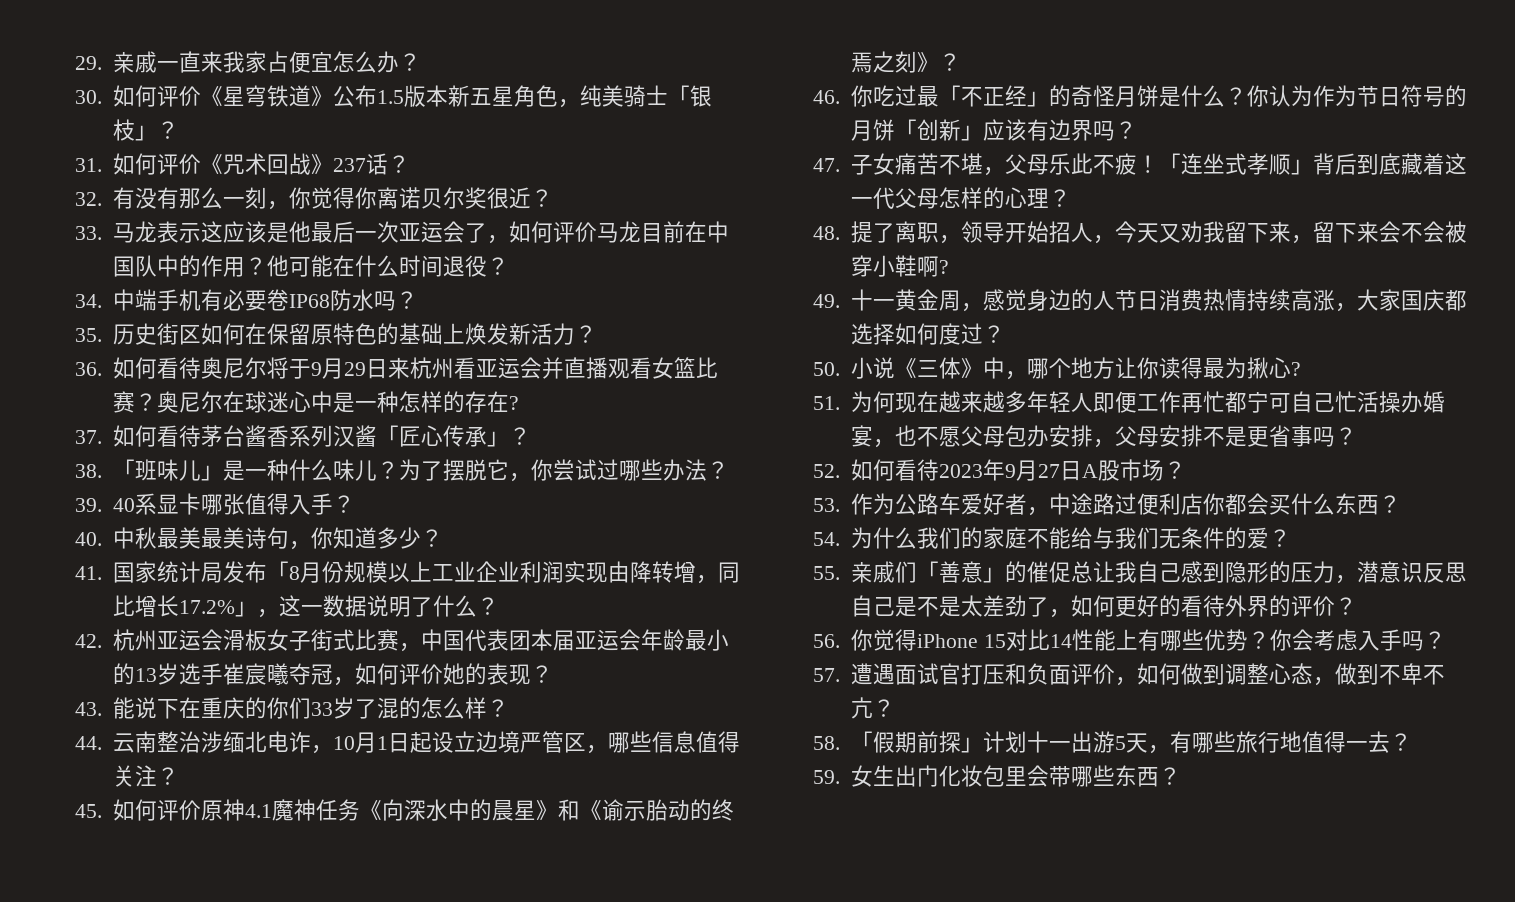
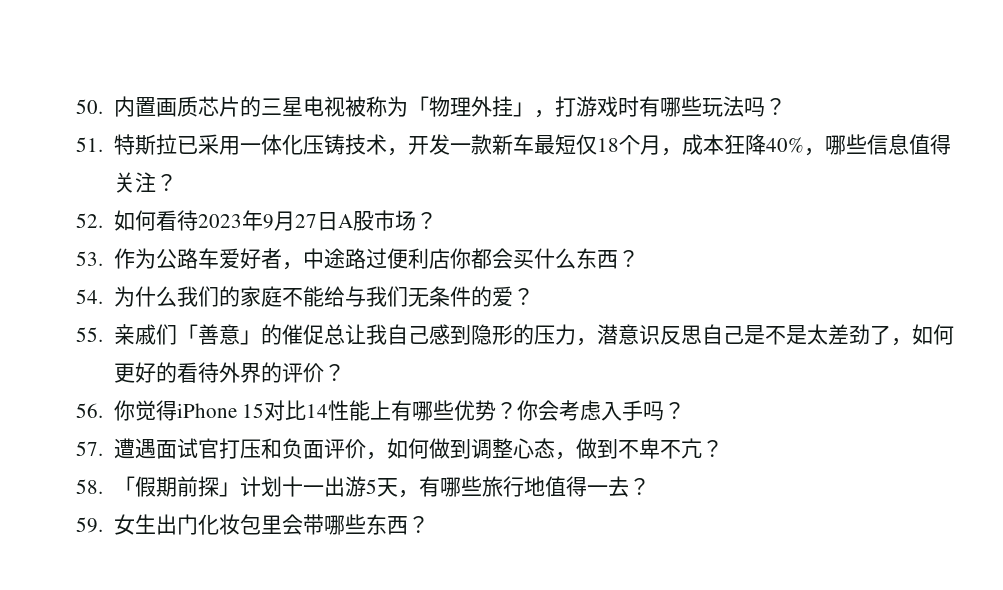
- 29.亲戚一直来我家占便宜怎么办？
- 30.如何评价《星穹铁道》公布1.5版本新五星角色，纯美骑士「银枝」？
- 31.如何评价《咒术回战》237话？
- 32.有没有那么一刻，你觉得你离诺贝尔奖很近？
- 33.马龙表示这应该是他最后一次亚运会了，如何评价马龙目前在中国队中的作用？他可能在什么时间退役？
- 34.中端手机有必要卷IP68防水吗？
- 35.历史街区如何在保留原特色的基础上焕发新活力？
- 36.如何看待奥尼尔将于9月29日来杭州看亚运会并直播观看女篮比赛？奥尼尔在球迷心中是一种怎样的存在?
- 37.如何看待茅台酱香系列汉酱「匠心传承」？
- 38.「班味儿」是一种什么味儿？为了摆脱它，你尝试过哪些办法？
- 39. 40系显卡哪张值得入手？
- 40.中秋最美最美诗句，你知道多少？
- 41.国家统计局发布「8月份规模以上工业企业利润实现由降转增，同比增长17.2%」，这一数据说明了什么？
- 42.杭州亚运会滑板女子街式比赛，中国代表团本届亚运会年龄最小的13岁选手崔宸曦夺冠，如何评价她的表现？
- 43.能说下在重庆的你们33岁了混的怎么样？
- 44.云南整治涉缅北电诈，10月1日起设立边境严管区，哪些信息值得关注？
+ 50.内置画质芯片的三星电视被称为「物理外挂」，打游戏时有哪些玩法吗？
+ 51.特斯拉已采用一体化压铸技术，开发一款新车最短仅18个月，成本狂降40%，哪些信息值得关注？
- 45.如何评价原神4.1魔神任务《向深水中的晨星》和《谕示胎动的终焉之刻》？
- 46.你吃过最「不正经」的奇怪月饼是什么？你认为作为节日符号的月饼「创新」应该有边界吗？
- 47.子女痛苦不堪，父母乐此不疲！「连坐式孝顺」背后到底藏着这一代父母怎样的心理？
- 48.提了离职，领导开始招人，今天又劝我留下来，留下来会不会被穿小鞋啊?
- 49.十一黄金周，感觉身边的人节日消费热情持续高涨，大家国庆都选择如何度过？
- 50.小说《三体》中，哪个地方让你读得最为揪心?
- 51.为何现在越来越多年轻人即便工作再忙都宁可自己忙活操办婚宴，也不愿父母包办安排，父母安排不是更省事吗？

